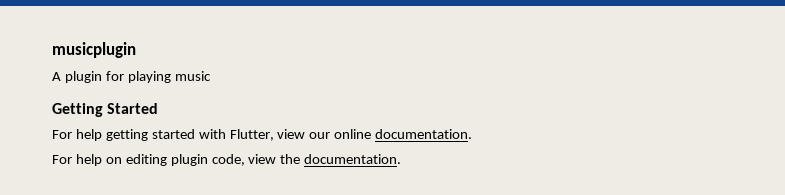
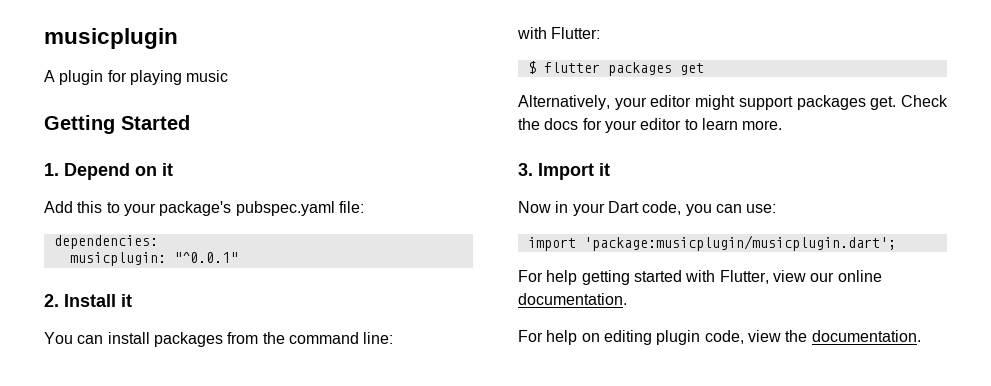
+ 1. Depend on it
+ Add this to your package's pubspec.yaml file:
+ dependencies:
+ musicplugin: "^0.0.1"
+ 2. Install it
+ You can install packages from the command line:
+ with Flutter:
+ $ flutter packages get
+ Alternatively, your editor might support packages get. Check the docs for your editor to learn more.
+ 3. Import it
+ Now in your Dart code, you can use:
+ import 'package:musicplugin/musicplugin.dart';

